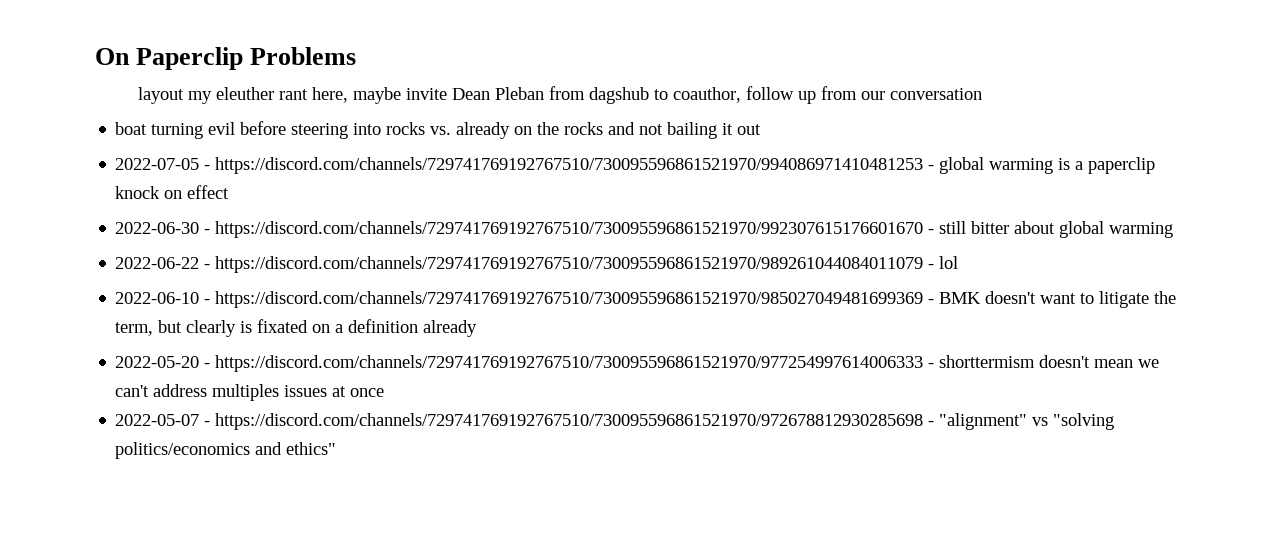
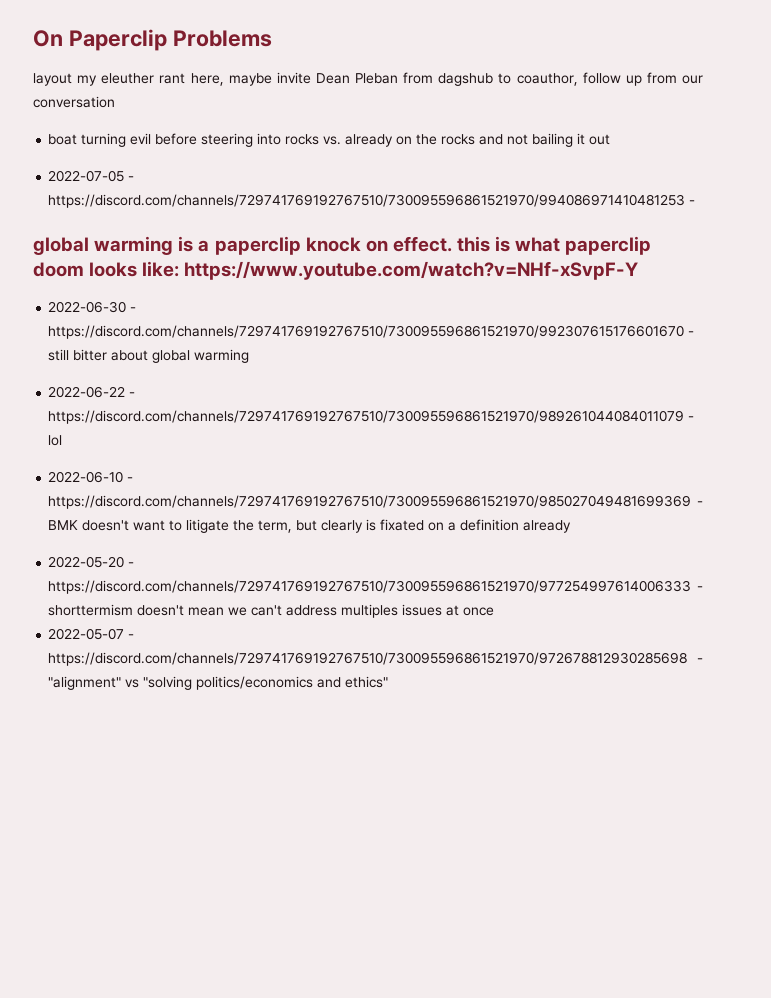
- 2022-07-05 - https://discord.com/channels/729741769192767510/730095596861521970/994086971410481253 - global warming is a paperclip knock on effect
+ 2022-07-05 - https://discord.com/channels/729741769192767510/730095596861521970/994086971410481253 -
+ global warming is a paperclip knock on effect. this is what paperclip doom looks like: https://www.youtube.com/watch?v=NHf-xSvpF-Y

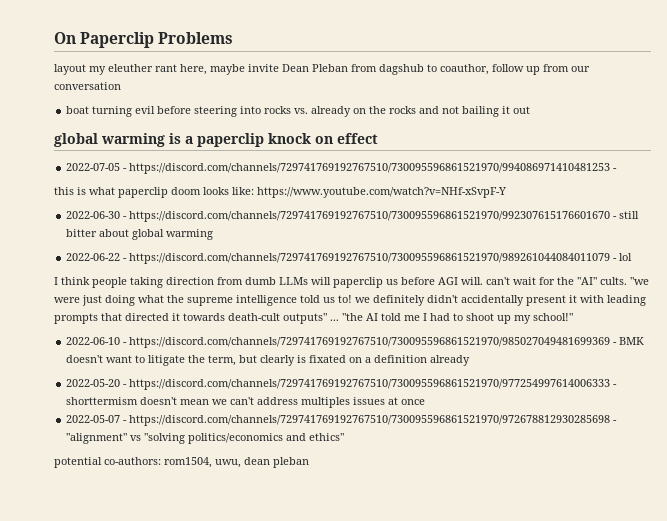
- 2022-07-05 - https://discord.com/channels/729741769192767510/730095596861521970/994086971410481253 -
- global warming is a paperclip knock on effect. this is what paperclip doom looks like: https://www.youtube.com/watch?v=NHf-xSvpF-Y
+ global warming is a paperclip knock on effect
+ 2022-07-05 - https://discord.com/channels/729741769192767510/730095596861521970/994086971410481253 -
+ this is what paperclip doom looks like: https://www.youtube.com/watch?v=NHf-xSvpF-Y
+ I think people taking direction from dumb LLMs will paperclip us before AGI will. can't wait for the "AI" cults. "we were just doing what the supreme intelligence told us to! we definitely didn't accidentally present it with leading prompts that directed it towards death-cult outputs" ... "the AI told me I had to shoot up my school!"
+ potential co-authors: rom1504, uwu, dean pleban

